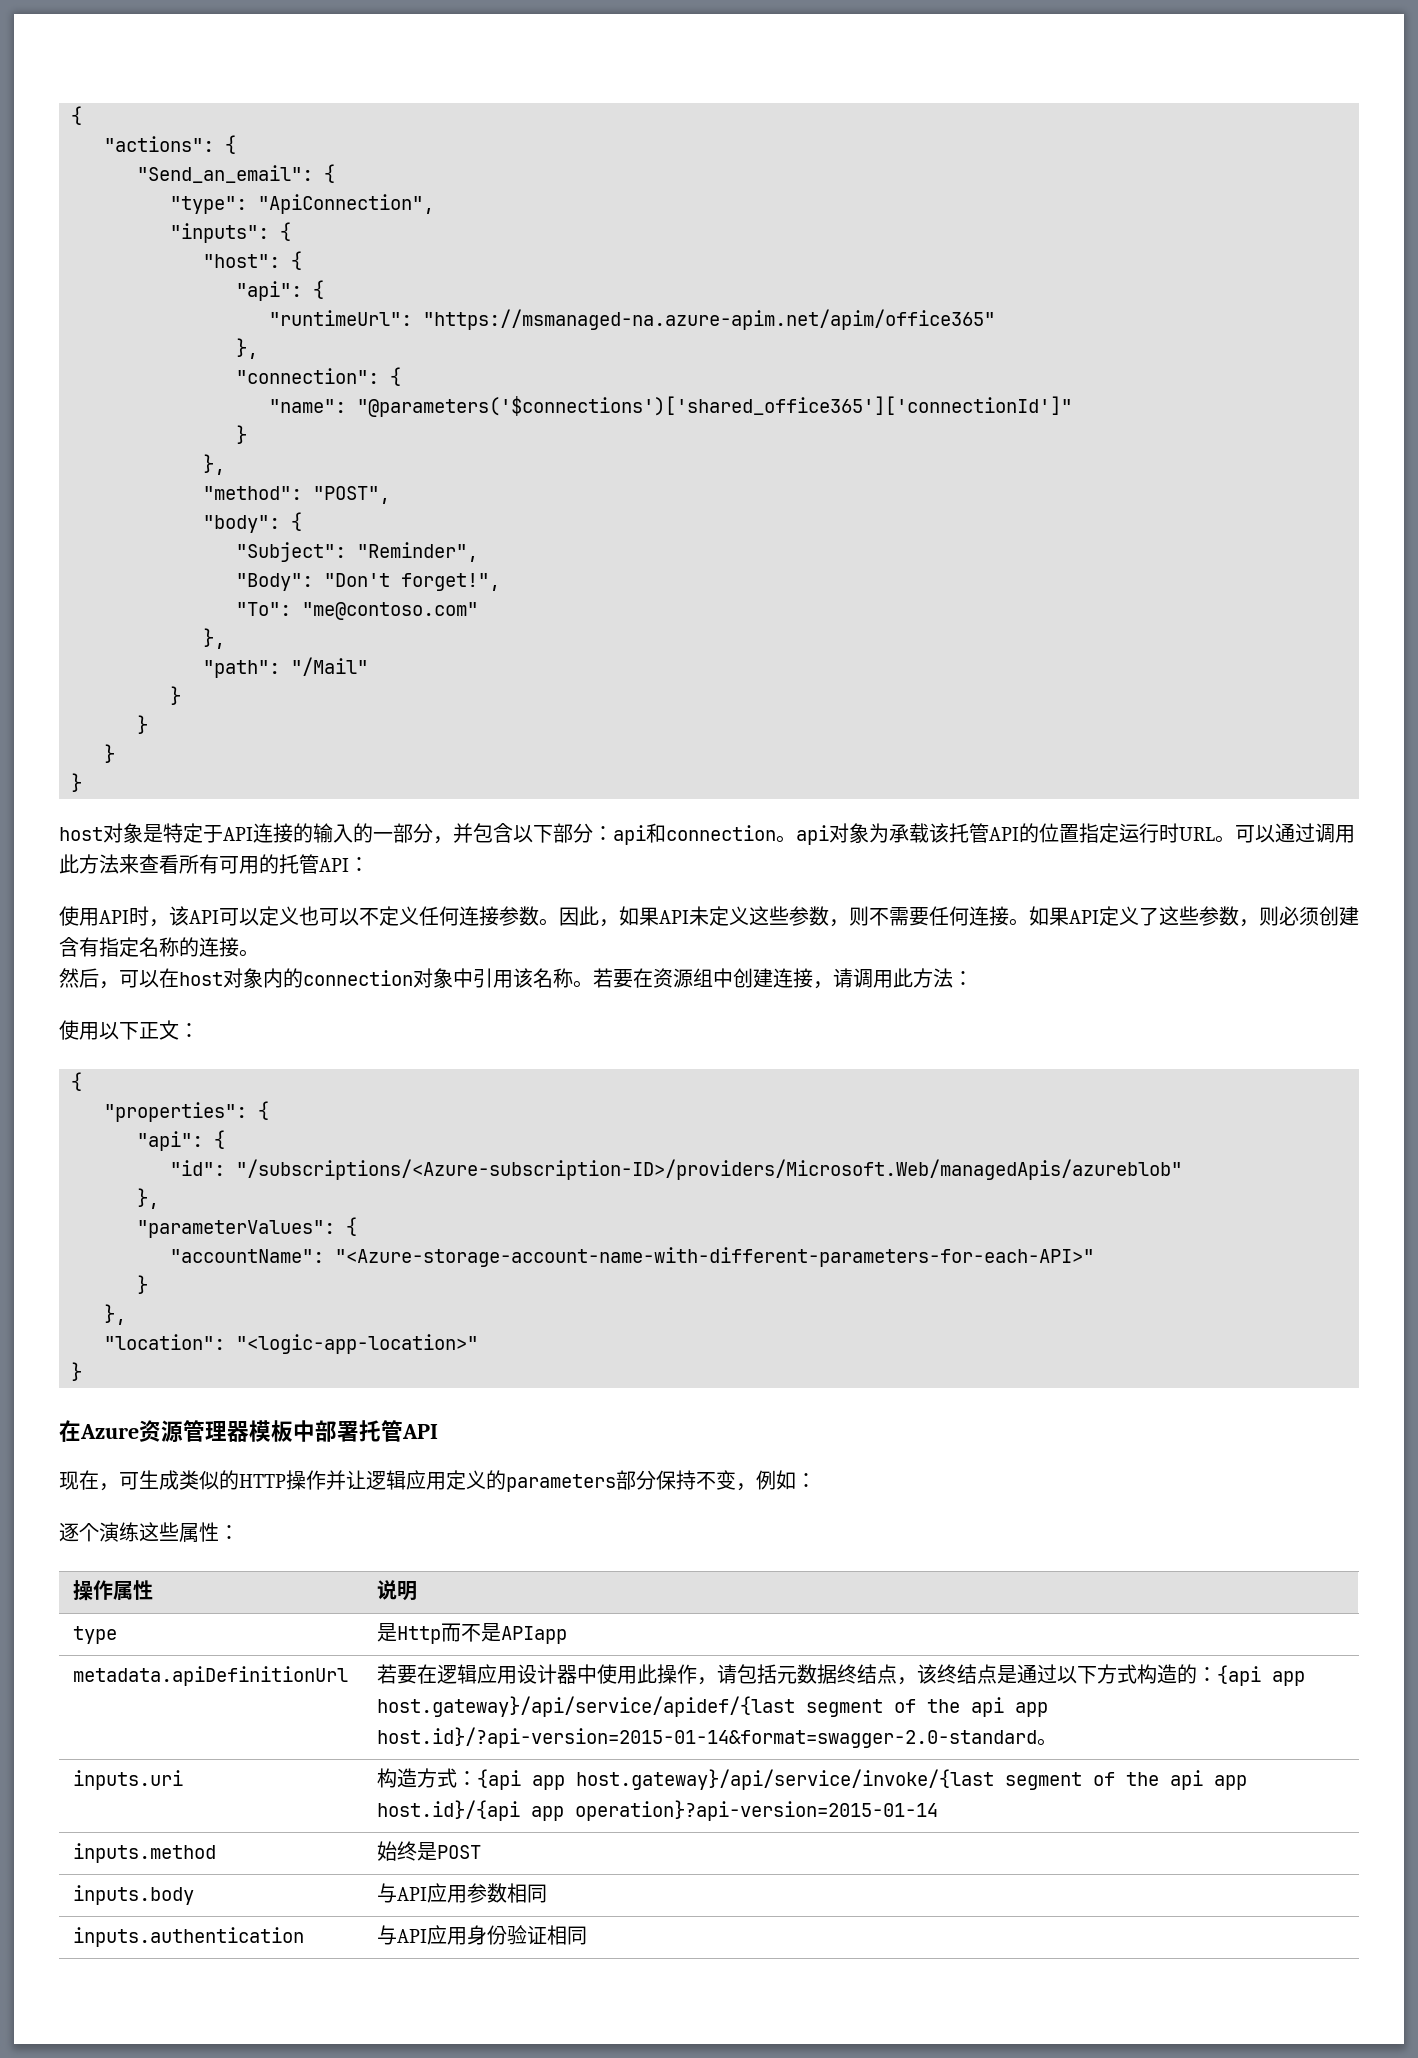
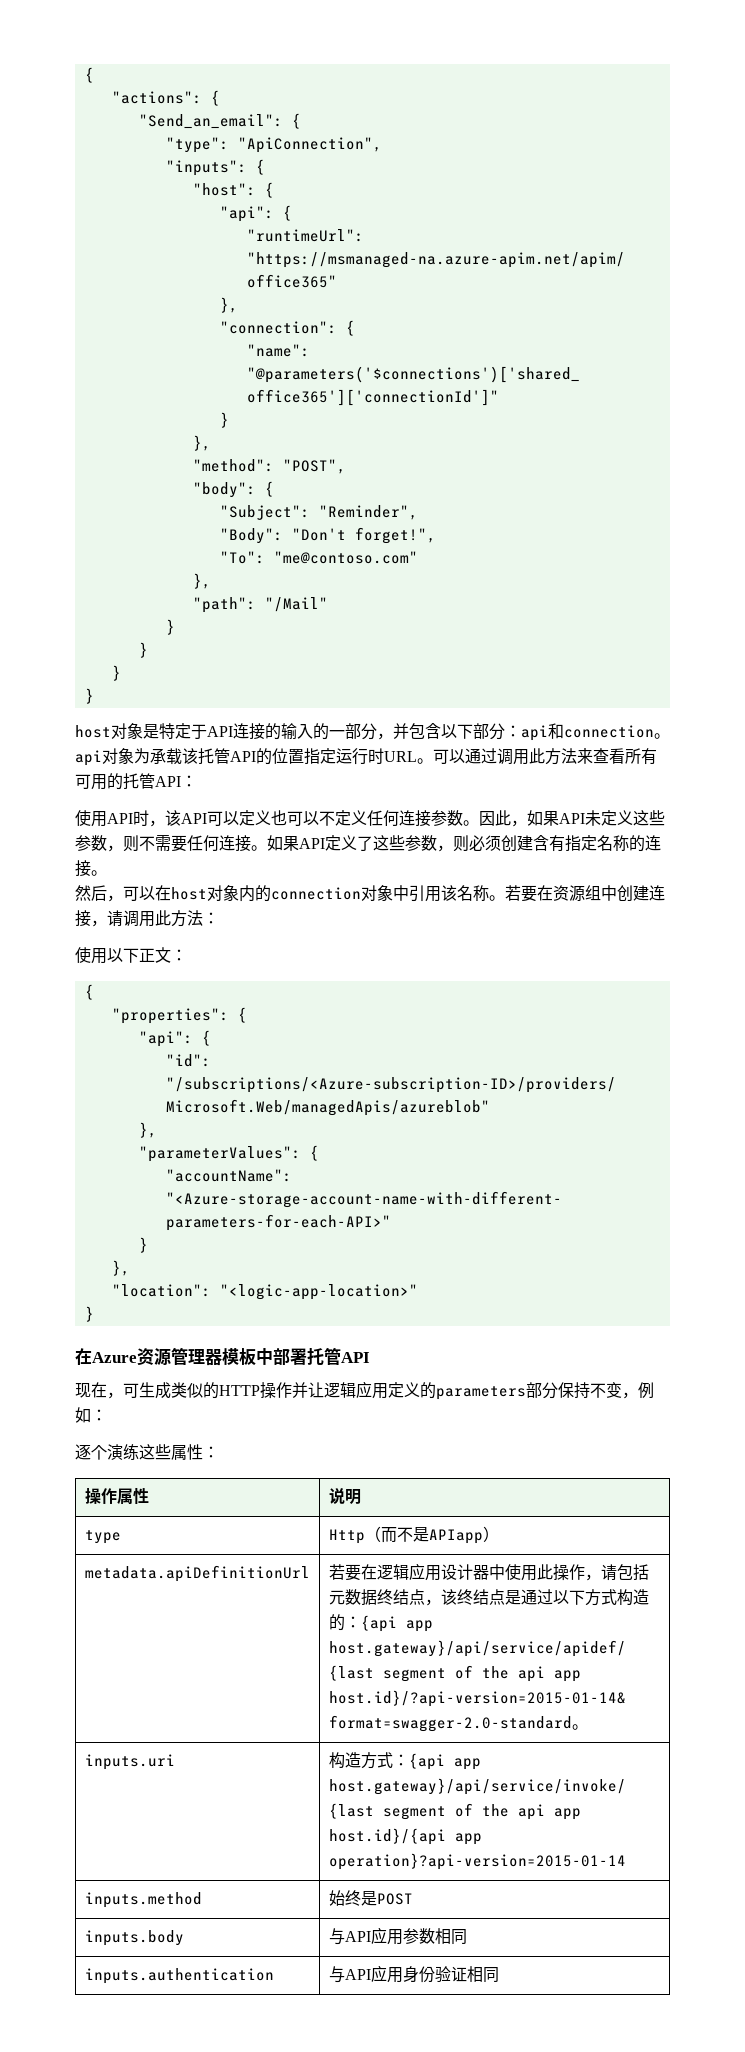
- type | 是Http而不是APIapp
+ type | Http（而不是APIapp）

